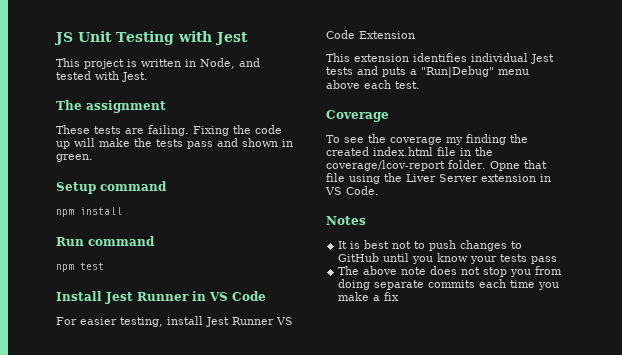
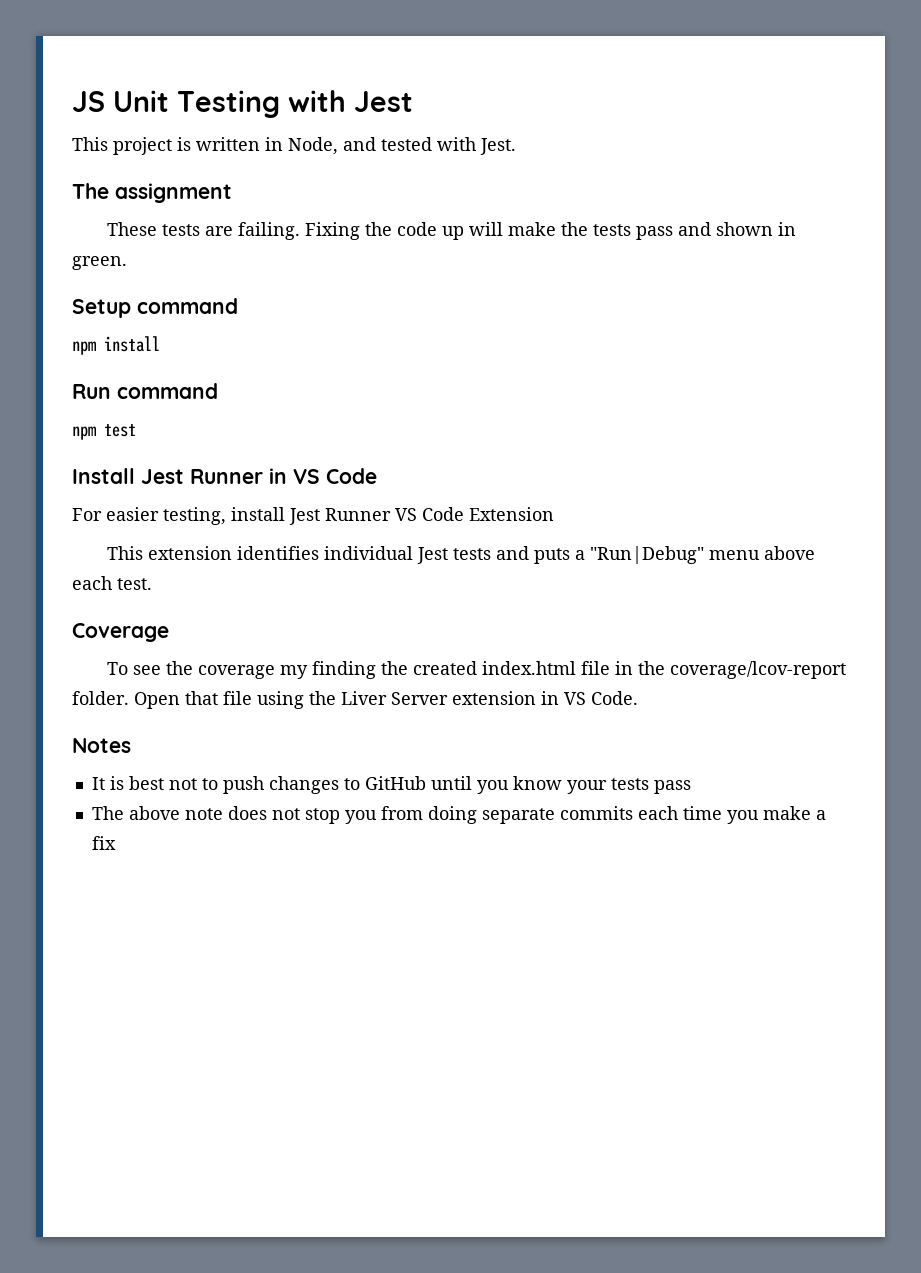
- Opne that file using the Liver Server extension in VS Code.
+ Open that file using the Liver Server extension in VS Code.

